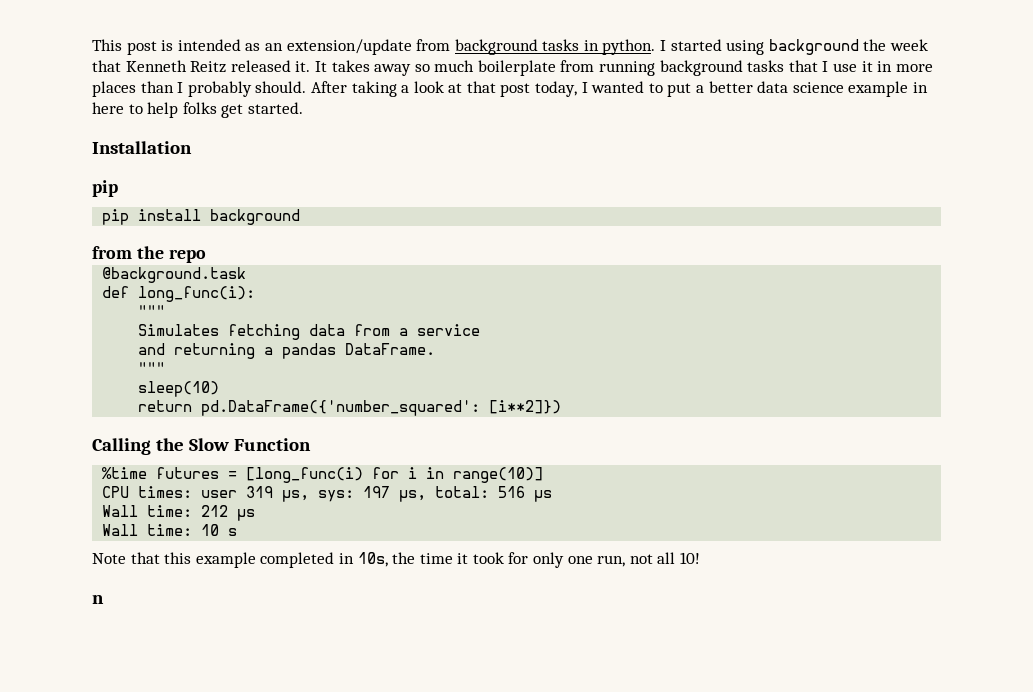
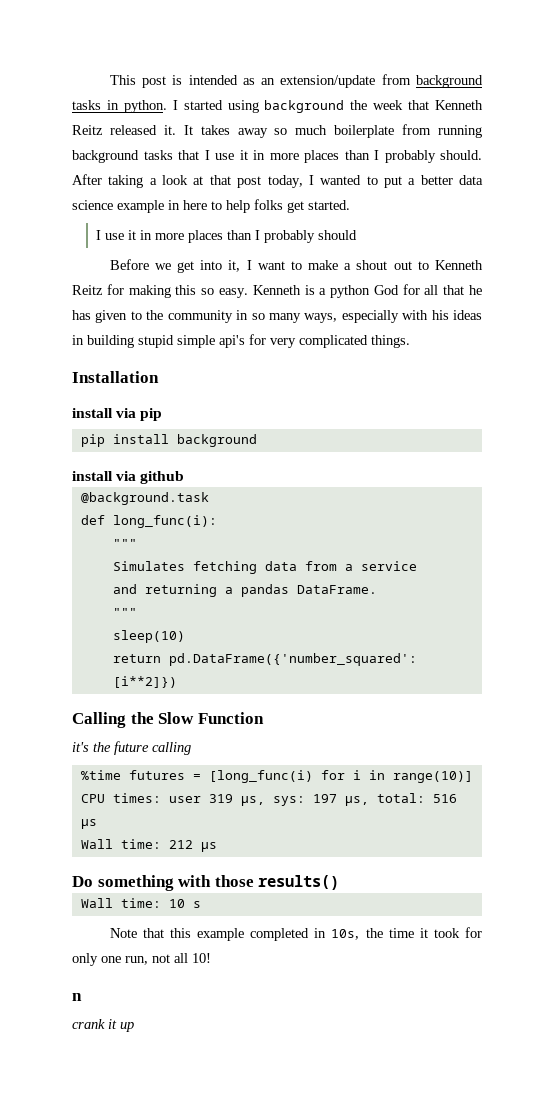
+ I use it in more places than I probably should
+ Before we get into it, I want to make a shout out to Kenneth Reitz for making this so easy. Kenneth is a python God for all that he has given to the community in so many ways, especially with his ideas in building stupid simple api's for very complicated things.
  Installation
- pip
+ install via pip
- from the repo
+ install via github
+ it's the future calling
+ Do something with those results()
+ crank it up

